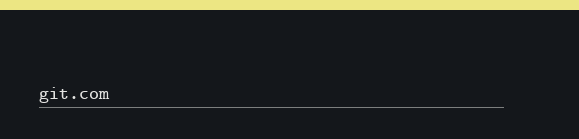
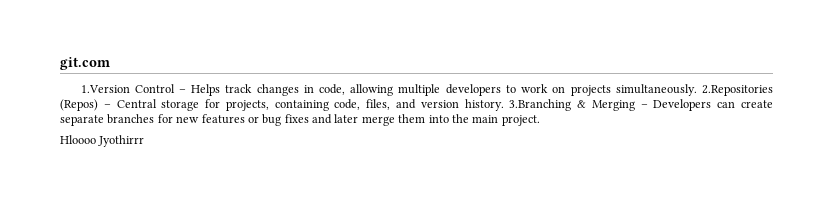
+ 1.Version Control – Helps track changes in code, allowing multiple developers to work on projects simultaneously. 2.Repositories (Repos) – Central storage for projects, containing code, files, and version history. 3.Branching & Merging – Developers can create separate branches for new features or bug fixes and later merge them into the main project.
+ Hloooo Jyothirrr

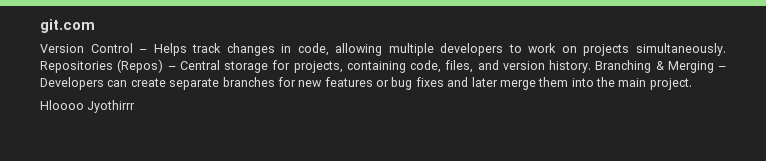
- 1.Version Control – Helps track changes in code, allowing multiple developers to work on projects simultaneously.
+ Version Control – Helps track changes in code, allowing multiple developers to work on projects simultaneously.
- 2.Repositories (Repos) – Central storage for projects, containing code, files, and version history.
+ Repositories (Repos) – Central storage for projects, containing code, files, and version history.
- 3.Branching & Merging – Developers can create separate branches for new features or bug fixes and later merge them into the main project.
+ Branching & Merging – Developers can create separate branches for new features or bug fixes and later merge them into the main project.

